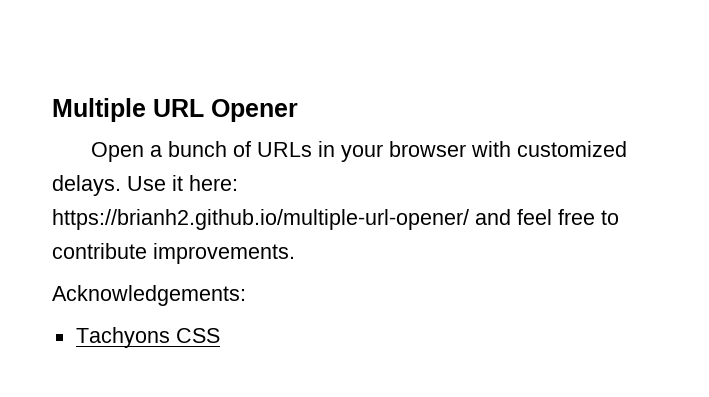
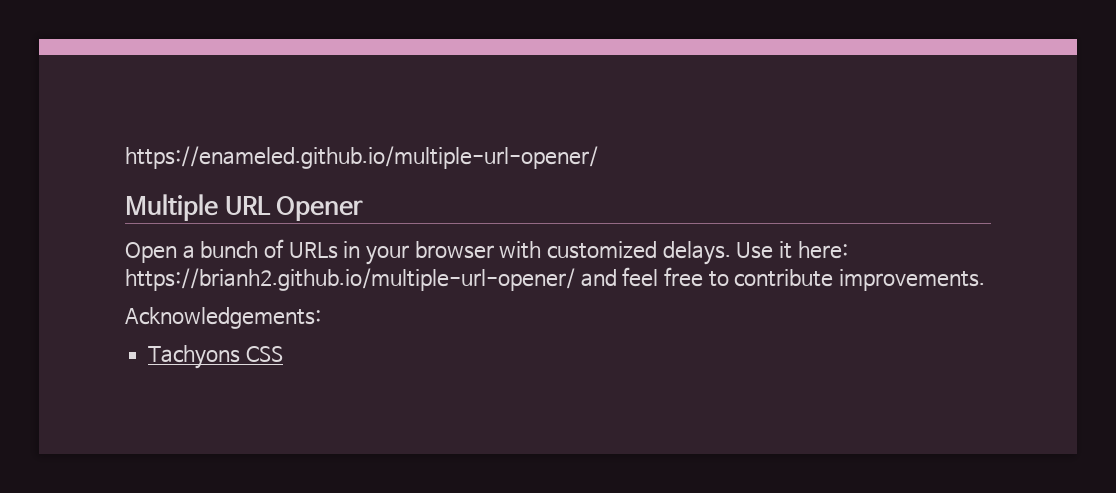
+ https://enameled.github.io/multiple-url-opener/

